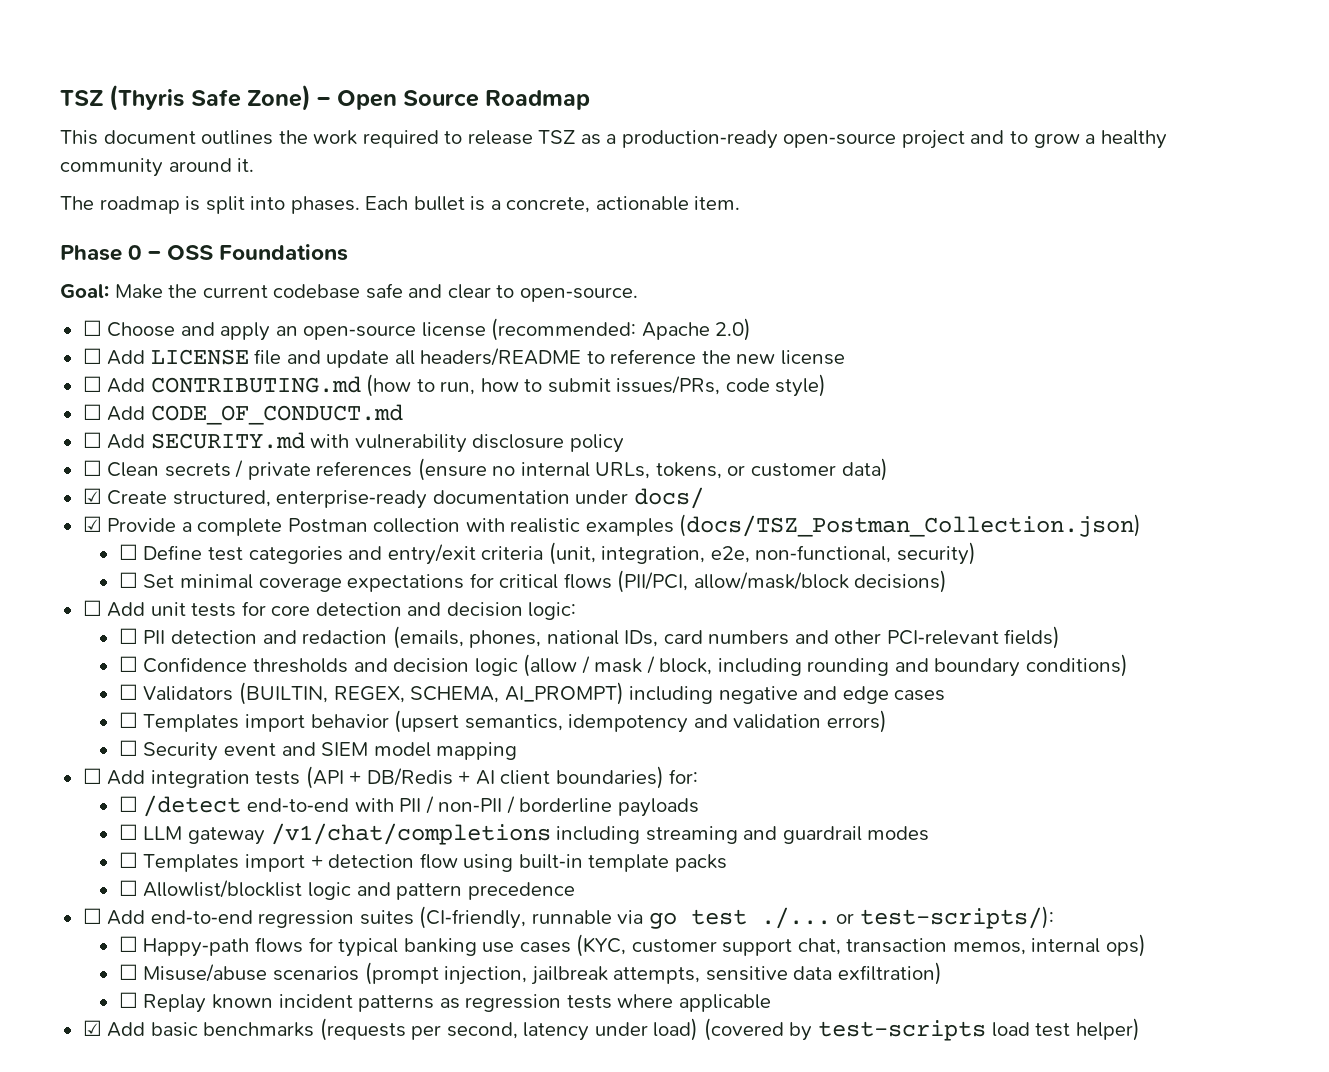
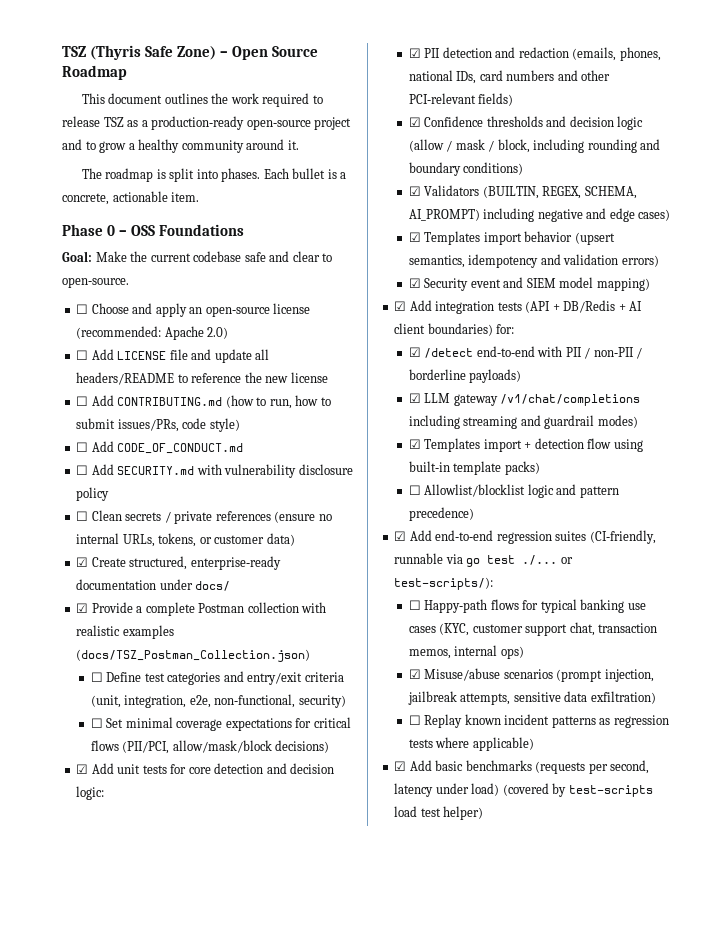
- ☐ Add unit tests for core detection and decision logic:
+ ☑ Add unit tests for core detection and decision logic:
- ☐ PII detection and redaction (emails, phones, national IDs, card numbers and other PCI‑relevant fields)
+ ☑ PII detection and redaction (emails, phones, national IDs, card numbers and other PCI‑relevant fields)
- ☐ Confidence thresholds and decision logic (allow / mask / block, including rounding and boundary conditions)
+ ☑ Confidence thresholds and decision logic (allow / mask / block, including rounding and boundary conditions)
- ☐ Validators (BUILTIN, REGEX, SCHEMA, AI_PROMPT) including negative and edge cases
- ☐ Templates import behavior (upsert semantics, idempotency and validation errors)
+ ☑ Validators (BUILTIN, REGEX, SCHEMA, AI_PROMPT) including negative and edge cases)
+ ☑ Templates import behavior (upsert semantics, idempotency and validation errors)
- ☐ Security event and SIEM model mapping
- ☐ Add integration tests (API + DB/Redis + AI client boundaries) for:
+ ☑ Security event and SIEM model mapping)
+ ☑ Add integration tests (API + DB/Redis + AI client boundaries) for:
- ☐ /detect end‑to‑end with PII / non‑PII / borderline payloads
- ☐ LLM gateway /v1/chat/completions including streaming and guardrail modes
- ☐ Templates import + detection flow using built‑in template packs
+ ☑ /detect end‑to‑end with PII / non‑PII / borderline payloads)
+ ☑ LLM gateway /v1/chat/completions including streaming and guardrail modes)
+ ☑ Templates import + detection flow using built‑in template packs)
- ☐ Allowlist/blocklist logic and pattern precedence
- ☐ Add end‑to‑end regression suites (CI‑friendly, runnable via go test ./... or test-scripts/):
+ ☐ Allowlist/blocklist logic and pattern precedence)
+ ☑ Add end‑to‑end regression suites (CI‑friendly, runnable via go test ./... or test-scripts/):
- ☐ Misuse/abuse scenarios (prompt injection, jailbreak attempts, sensitive data exfiltration)
+ ☑ Misuse/abuse scenarios (prompt injection, jailbreak attempts, sensitive data exfiltration)
- ☐ Replay known incident patterns as regression tests where applicable
+ ☐ Replay known incident patterns as regression tests where applicable)

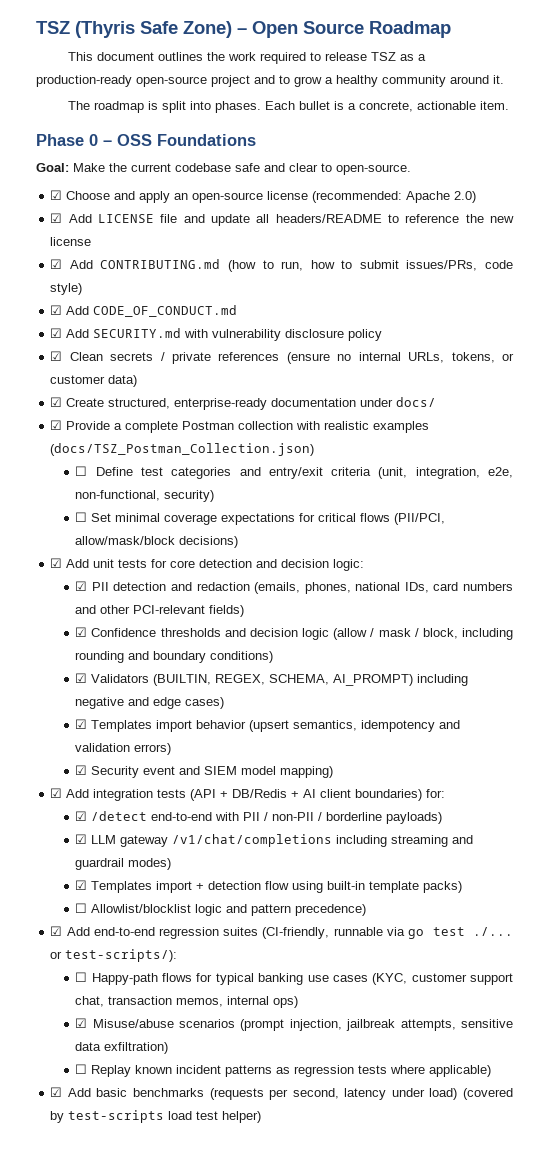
- ☐ Choose and apply an open‑source license (recommended: Apache 2.0)
+ ☑ Choose and apply an open‑source license (recommended: Apache 2.0)
- ☐ Add LICENSE file and update all headers/README to reference the new license
+ ☑ Add LICENSE file and update all headers/README to reference the new license
- ☐ Add CONTRIBUTING.md (how to run, how to submit issues/PRs, code style)
+ ☑ Add CONTRIBUTING.md (how to run, how to submit issues/PRs, code style)
- ☐ Add CODE_OF_CONDUCT.md
+ ☑ Add CODE_OF_CONDUCT.md
- ☐ Add SECURITY.md with vulnerability disclosure policy
+ ☑ Add SECURITY.md with vulnerability disclosure policy
- ☐ Clean secrets / private references (ensure no internal URLs, tokens, or customer data)
+ ☑ Clean secrets / private references (ensure no internal URLs, tokens, or customer data)

